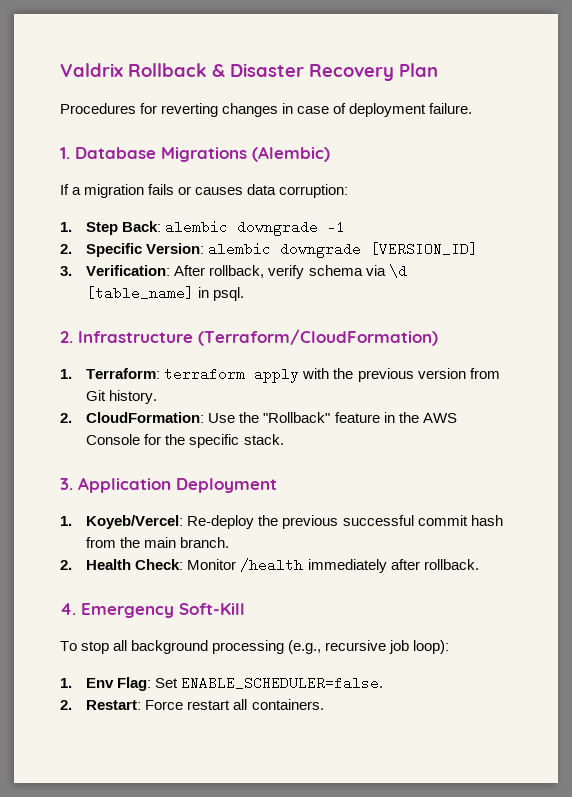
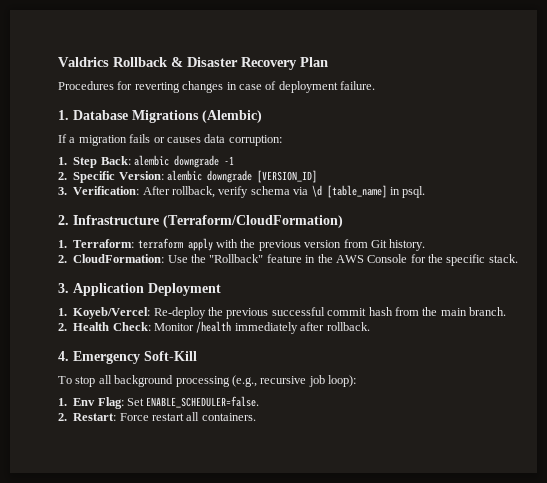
- Valdrix Rollback & Disaster Recovery Plan
+ Valdrics Rollback & Disaster Recovery Plan

